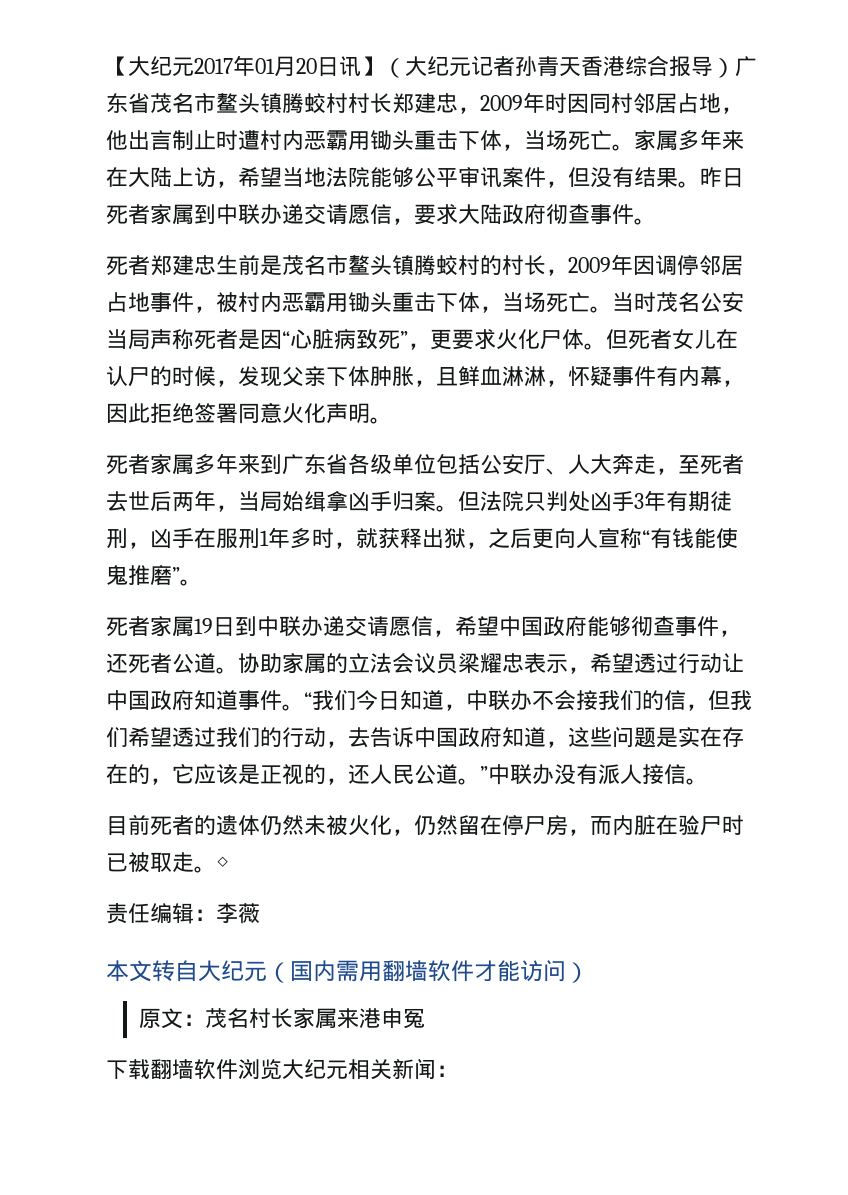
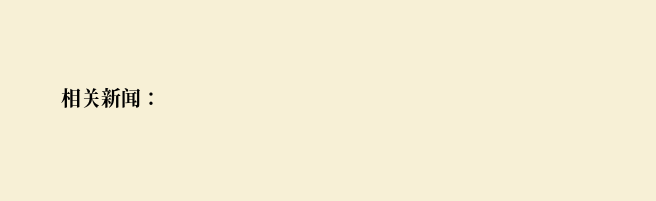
- 【大纪元2017年01月20日讯】（大纪元记者孙青天香港综合报导）广东省茂名市鳌头镇腾蛟村村长郑建忠，2009年时因同村邻居占地，他出言制止时遭村内恶霸用锄头重击下体，当场死亡。家属多年来在大陆上访，希望当地法院能够公平审讯案件，但没有结果。昨日死者家属到中联办递交请愿信，要求大陆政府彻查事件。
- 死者郑建忠生前是茂名市鳌头镇腾蛟村的村长，2009年因调停邻居占地事件，被村内恶霸用锄头重击下体，当场死亡。当时茂名公安当局声称死者是因“心脏病致死”，更要求火化尸体。但死者女儿在认尸的时候，发现父亲下体肿胀，且鲜血淋淋，怀疑事件有内幕，因此拒绝签署同意火化声明。
- 死者家属多年来到广东省各级单位包括公安厅、人大奔走，至死者去世后两年，当局始缉拿凶手归案。但法院只判处凶手3年有期徒刑，凶手在服刑1年多时，就获释出狱，之后更向人宣称“有钱能使鬼推磨”。
- 死者家属19日到中联办递交请愿信，希望中国政府能够彻查事件，还死者公道。协助家属的立法会议员梁耀忠表示，希望透过行动让中国政府知道事件。“我们今日知道，中联办不会接我们的信，但我们希望透过我们的行动，去告诉中国政府知道，这些问题是实在存在的，它应该是正视的，还人民公道。”中联办没有派人接信。
- 目前死者的遗体仍然未被火化，仍然留在停尸房，而内脏在验尸时已被取走。◇
- 责任编辑：李薇
- 本文转自大纪元（国内需用翻墙软件才能访问）
- 原文：茂名村长家属来港申冤
- 下载翻墙软件浏览大纪元相关新闻：
+ 相关新闻：

